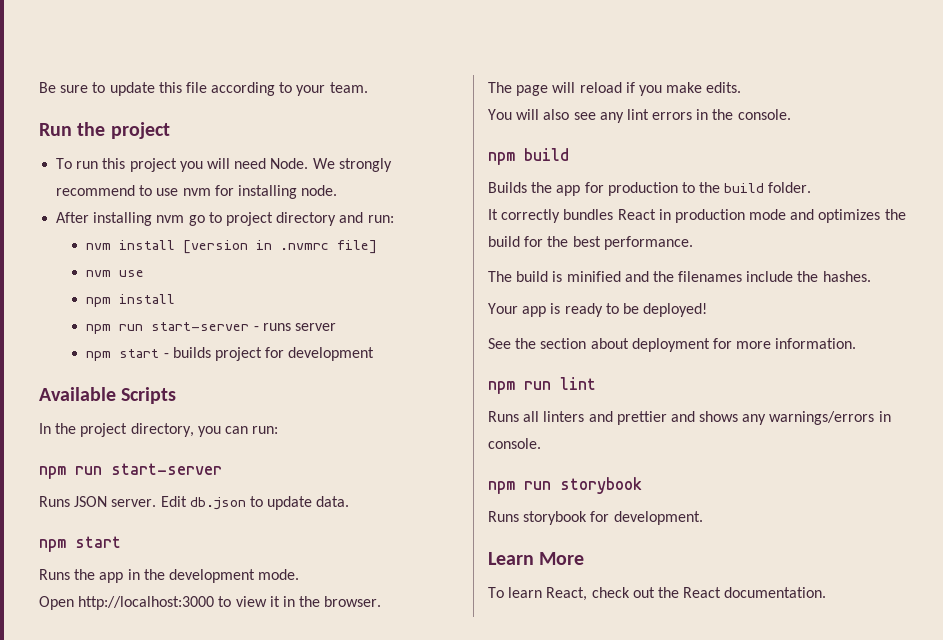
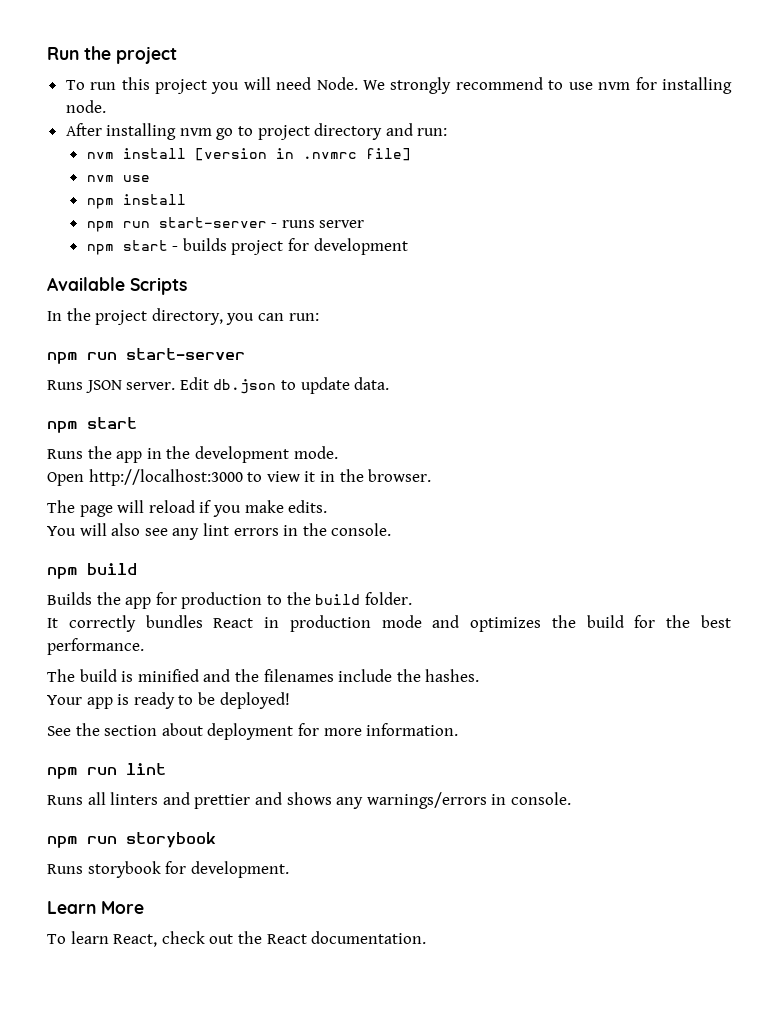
- Be sure to update this file according to your team.

